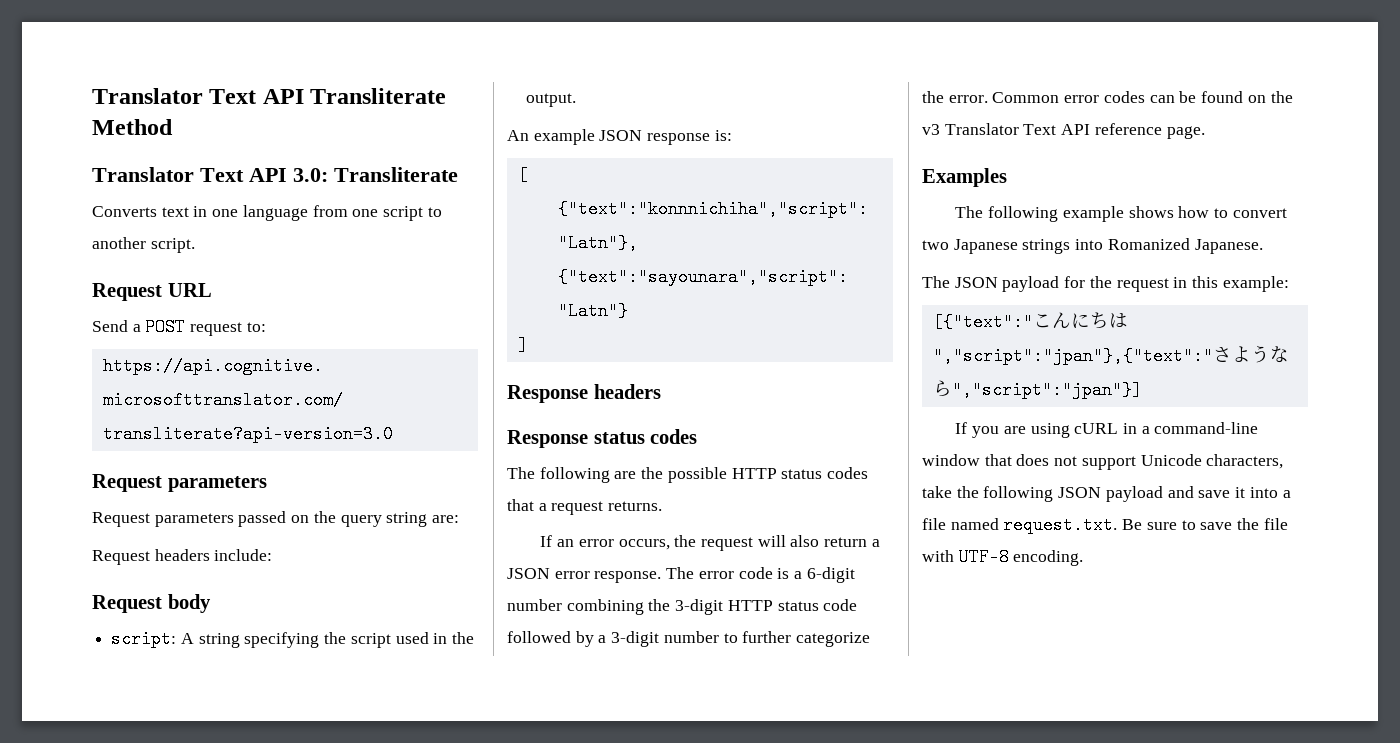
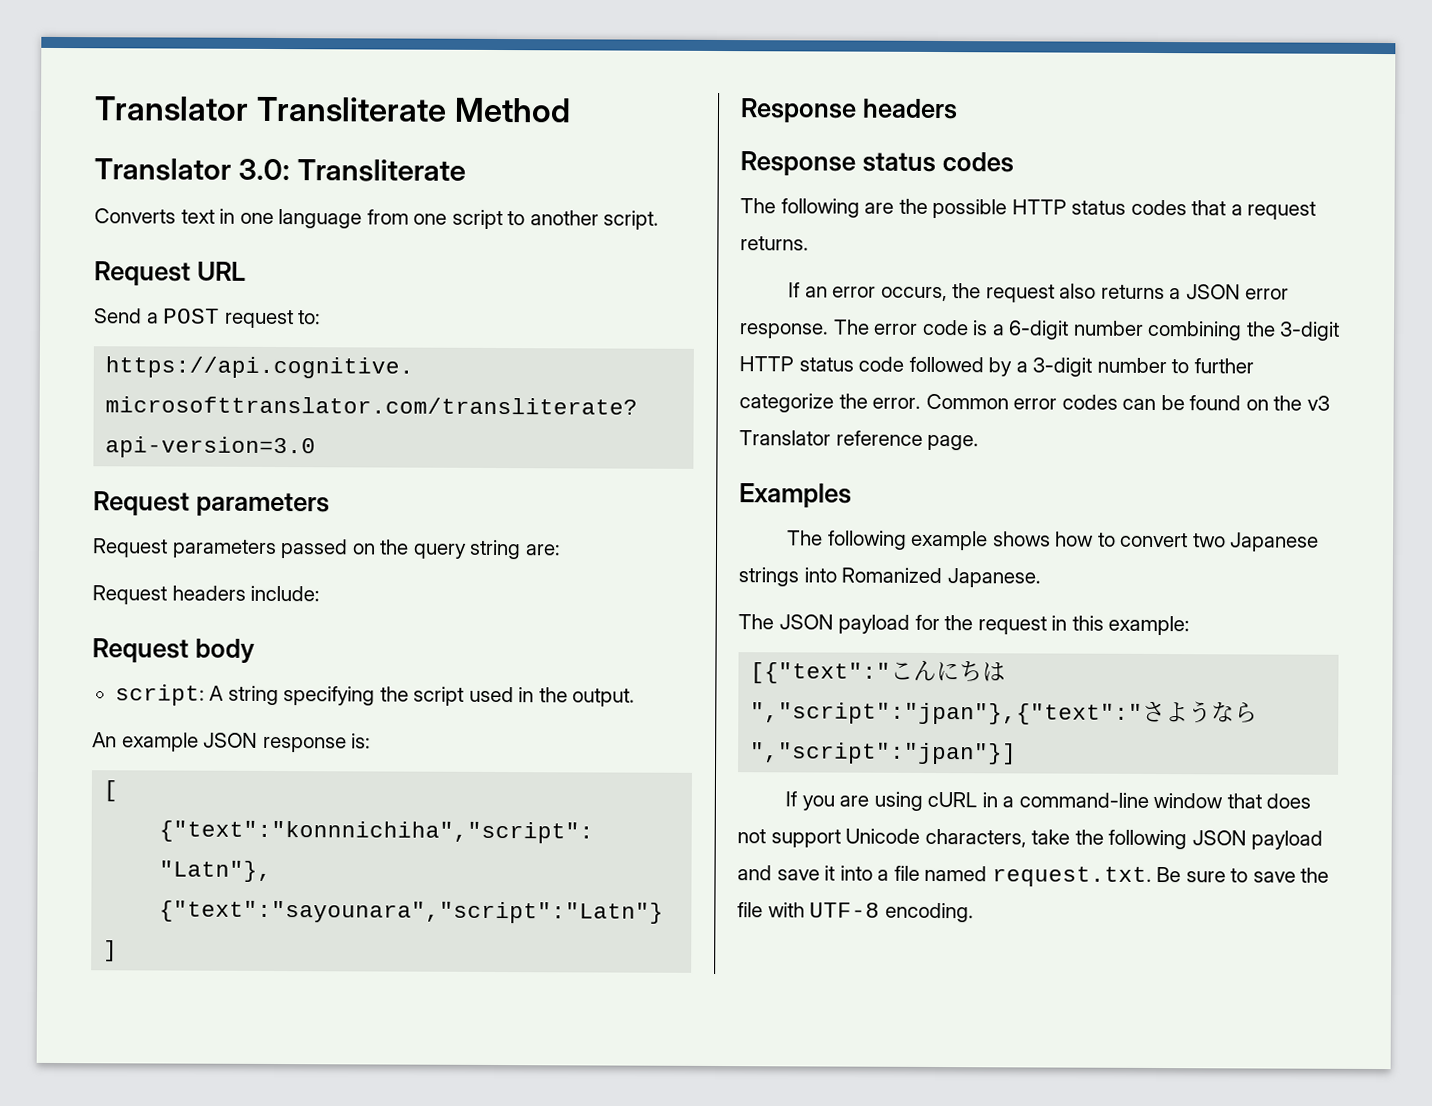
- Translator Text API Transliterate Method
+ Translator Transliterate Method
- Translator Text API 3.0: Transliterate
+ Translator 3.0: Transliterate
- If an error occurs, the request will also return a JSON error response.
+ If an error occurs, the request also returns a JSON error response.
- Common error codes can be found on the v3 Translator Text API reference page.
+ Common error codes can be found on the v3 Translator reference page.

